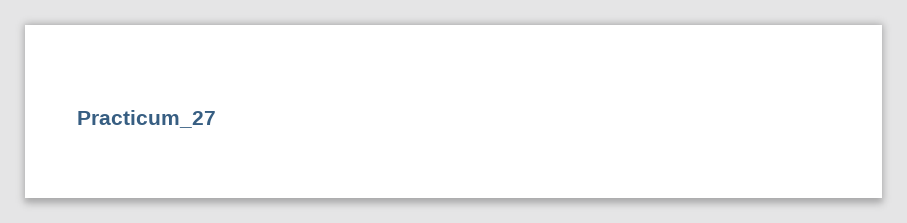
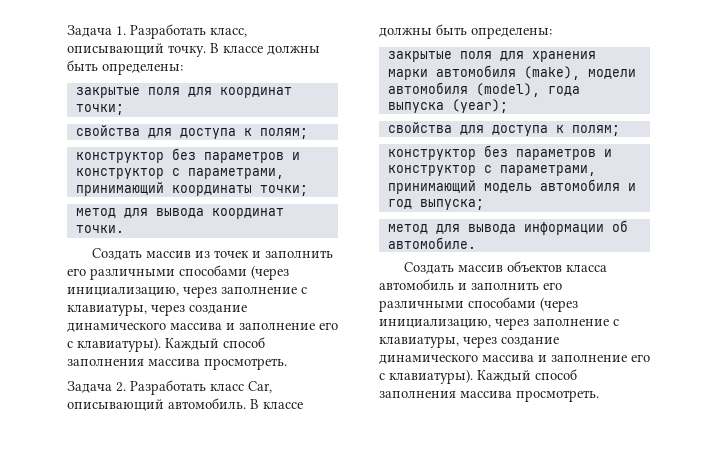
- Practicum_27
+ Задача 1. Разработать класс, описывающий точку. В классе должны быть определены:
+ закрытые поля для координат точки;
+ свойства для доступа к полям;
+ конструктор без параметров и конструктор с параметрами, принимающий координаты точки;
+ метод для вывода координат точки.
+ Создать массив из точек и заполнить его различными способами (через инициализацию, через заполнение с клавиатуры, через создание динамического массива и заполнение его с клавиатуры). Каждый способ заполнения массива просмотреть.
+ Задача 2. Разработать класс Car, описывающий автомобиль. В классе должны быть определены:
+ закрытые поля для хранения марки автомобиля (make), модели автомобиля (model), года выпуска (year);
+ свойства для доступа к полям;
+ конструктор без параметров и конструктор с параметрами, принимающий модель автомобиля и год выпуска;
+ метод для вывода информации об автомобиле.
+ Создать массив объектов класса автомобиль и заполнить его различными способами (через инициализацию, через заполнение с клавиатуры, через создание динамического массива и заполнение его с клавиатуры). Каждый способ заполнения массива просмотреть.

